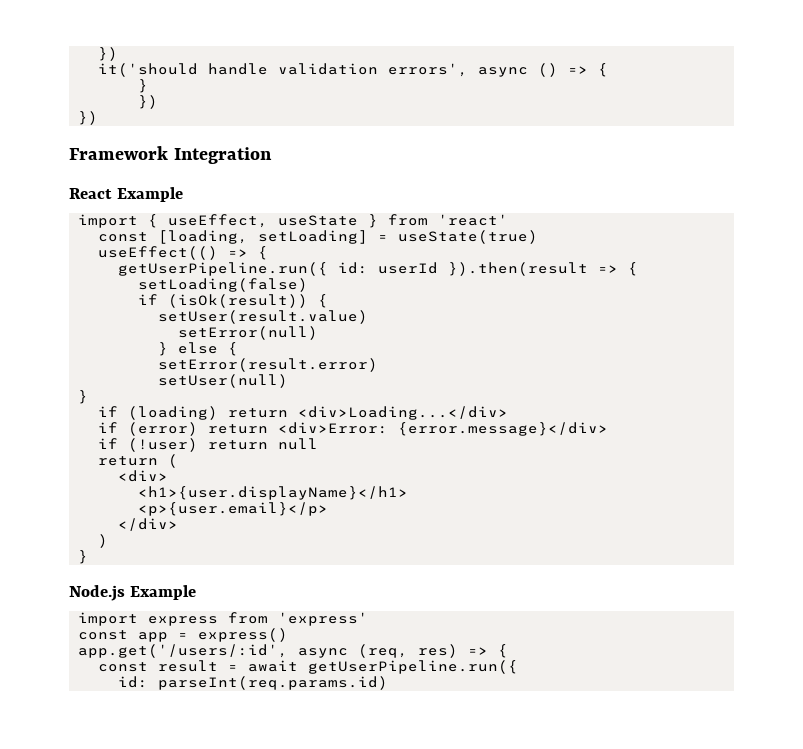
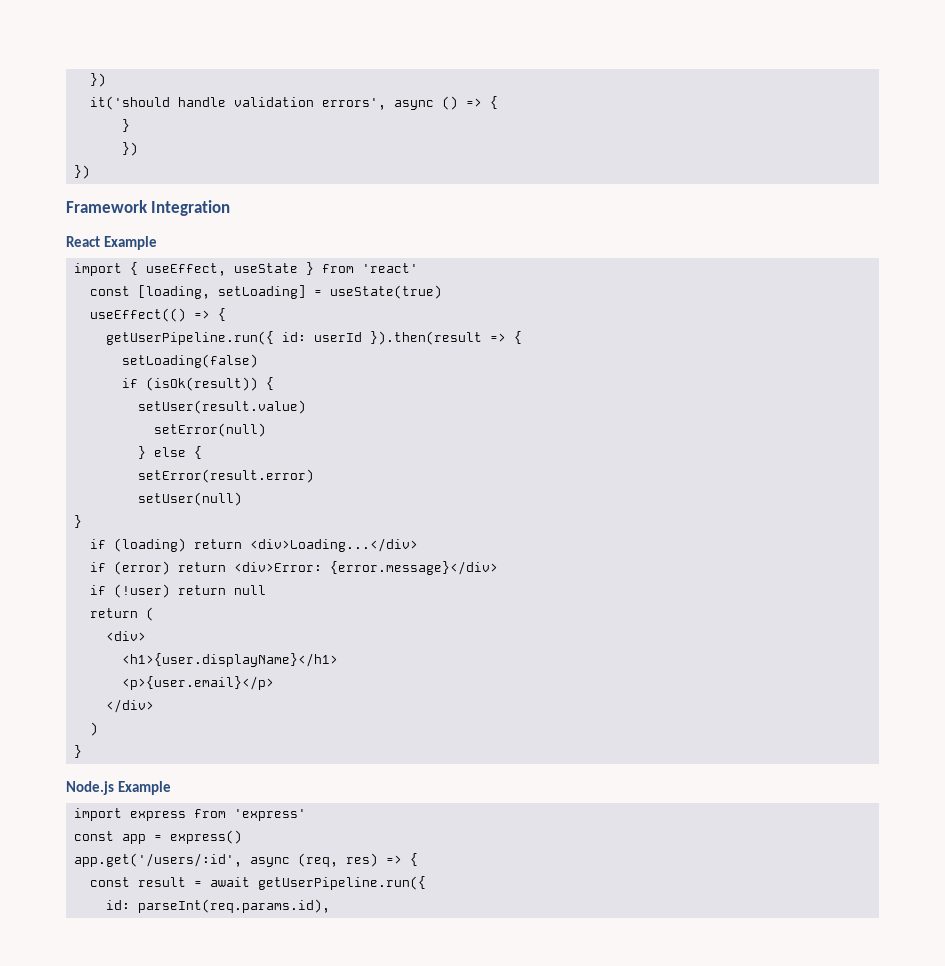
- id: parseInt(req.params.id)
+ id: parseInt(req.params.id),

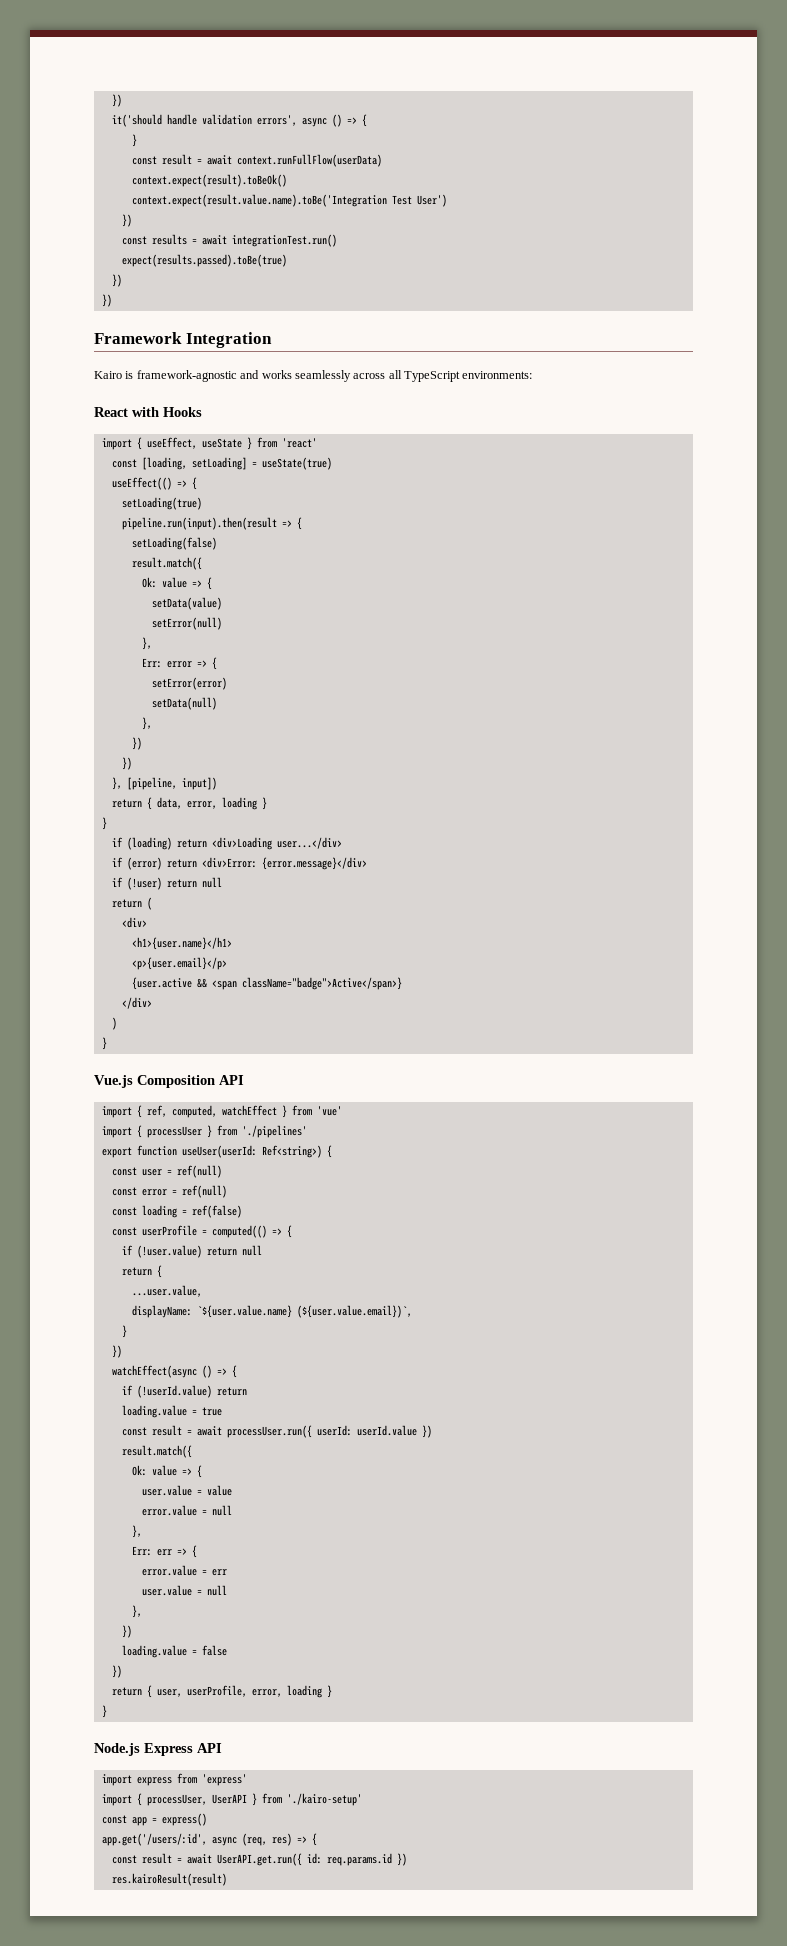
  it('should handle validation errors', async () => {
  }
+ const result = await context.runFullFlow(userData)
+ context.expect(result).toBeOk()
+ context.expect(result.value.name).toBe('Integration Test User')
+ })
+ const results = await integrationTest.run()
+ expect(results.passed).toBe(true)
  })
  })
  Framework Integration
+ Kairo is framework-agnostic and works seamlessly across all TypeScript environments:
- React Example
+ React with Hooks
- getUserPipeline.run({ id: userId }).then(result => {
+ setLoading(true)
+ pipeline.run(input).then(result => {
  setLoading(false)
- if (isOk(result)) {
- setUser(result.value)
+ result.match({
+ Ok: value => {
+ setData(value)
  setError(null)
- } else {
- setError(result.error)
- setUser(null)
+ },
+ Err: error => {
+ setError(error)
+ setData(null)
+ },
+ })
+ })
+ }, [pipeline, input])
+ return { data, error, loading }
- if (loading) return <div>Loading...</div>
+ if (loading) return <div>Loading user...</div>
- <h1>{user.displayName}</h1>
+ <h1>{user.name}</h1>
+ {user.active && <span className="badge">Active</span>}
+ Vue.js Composition API
+ import { ref, computed, watchEffect } from 'vue'
+ import { processUser } from './pipelines'
+ export function useUser(userId: Ref<string>) {
+ const user = ref(null)
+ const error = ref(null)
+ const loading = ref(false)
+ const userProfile = computed(() => {
+ if (!user.value) return null
+ return {
+ ...user.value,
+ displayName: `${user.value.name} (${user.value.email})`,
+ }
+ })
+ watchEffect(async () => {
+ if (!userId.value) return
+ loading.value = true
+ const result = await processUser.run({ userId: userId.value })
+ result.match({
+ Ok: value => {
+ user.value = value
+ error.value = null
+ },
+ Err: err => {
+ error.value = err
+ user.value = null
+ },
+ })
+ loading.value = false
+ })
+ return { user, userProfile, error, loading }
+ }
- Node.js Example
+ Node.js Express API
+ import { processUser, UserAPI } from './kairo-setup'
- const result = await getUserPipeline.run({
- id: parseInt(req.params.id),
+ const result = await UserAPI.get.run({ id: req.params.id })
+ res.kairoResult(result)

